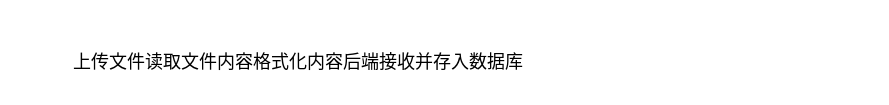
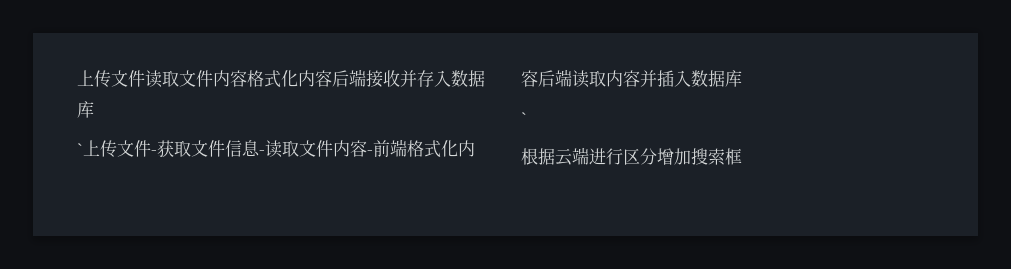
+ `上传文件-获取文件信息-读取文件内容-前端格式化内容后端读取内容并插入数据库
+ `
+ 根据云端进行区分增加搜索框

